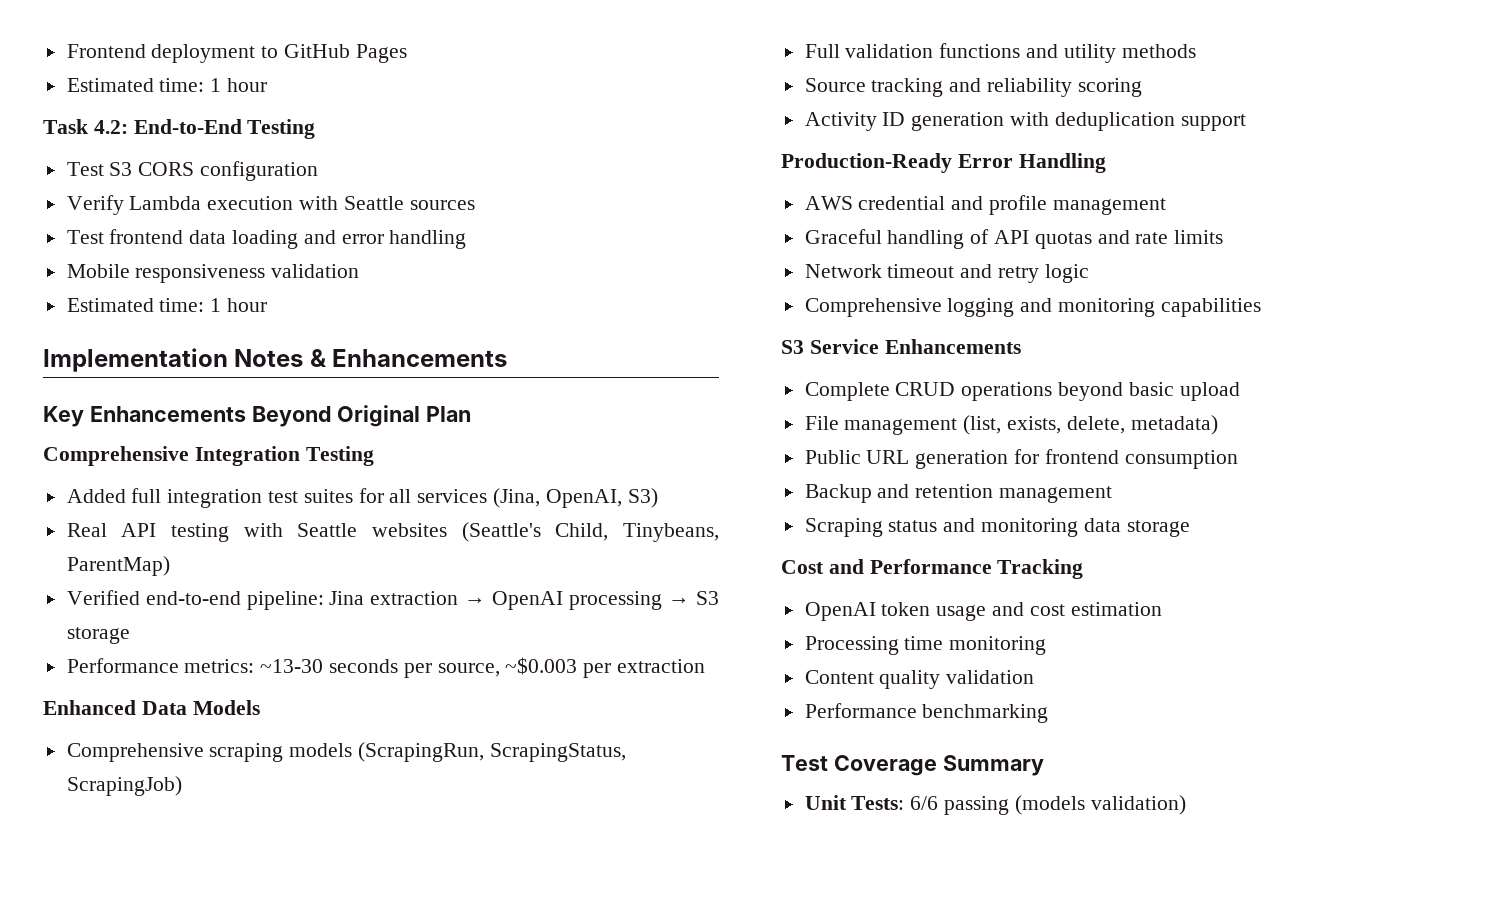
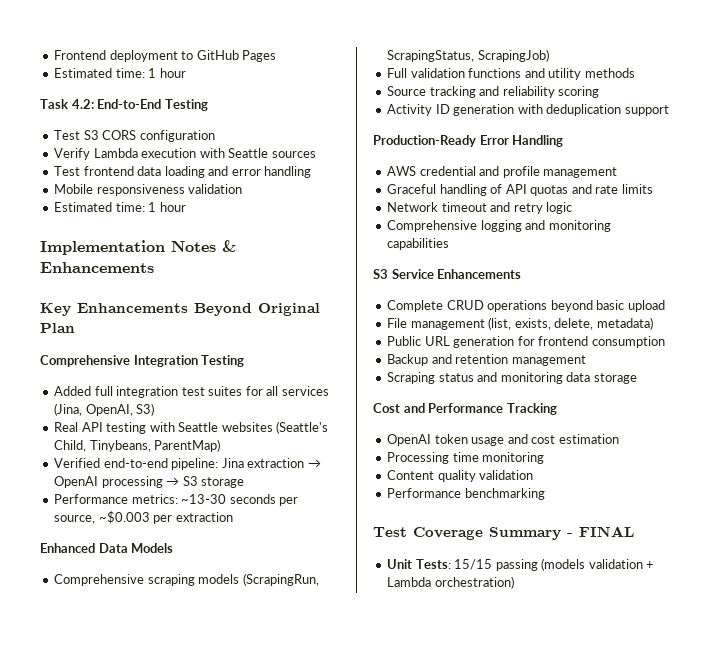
- Test Coverage Summary
+ Test Coverage Summary - FINAL
- Unit Tests: 6/6 passing (models validation)
+ Unit Tests: 15/15 passing (models validation + Lambda orchestration)

